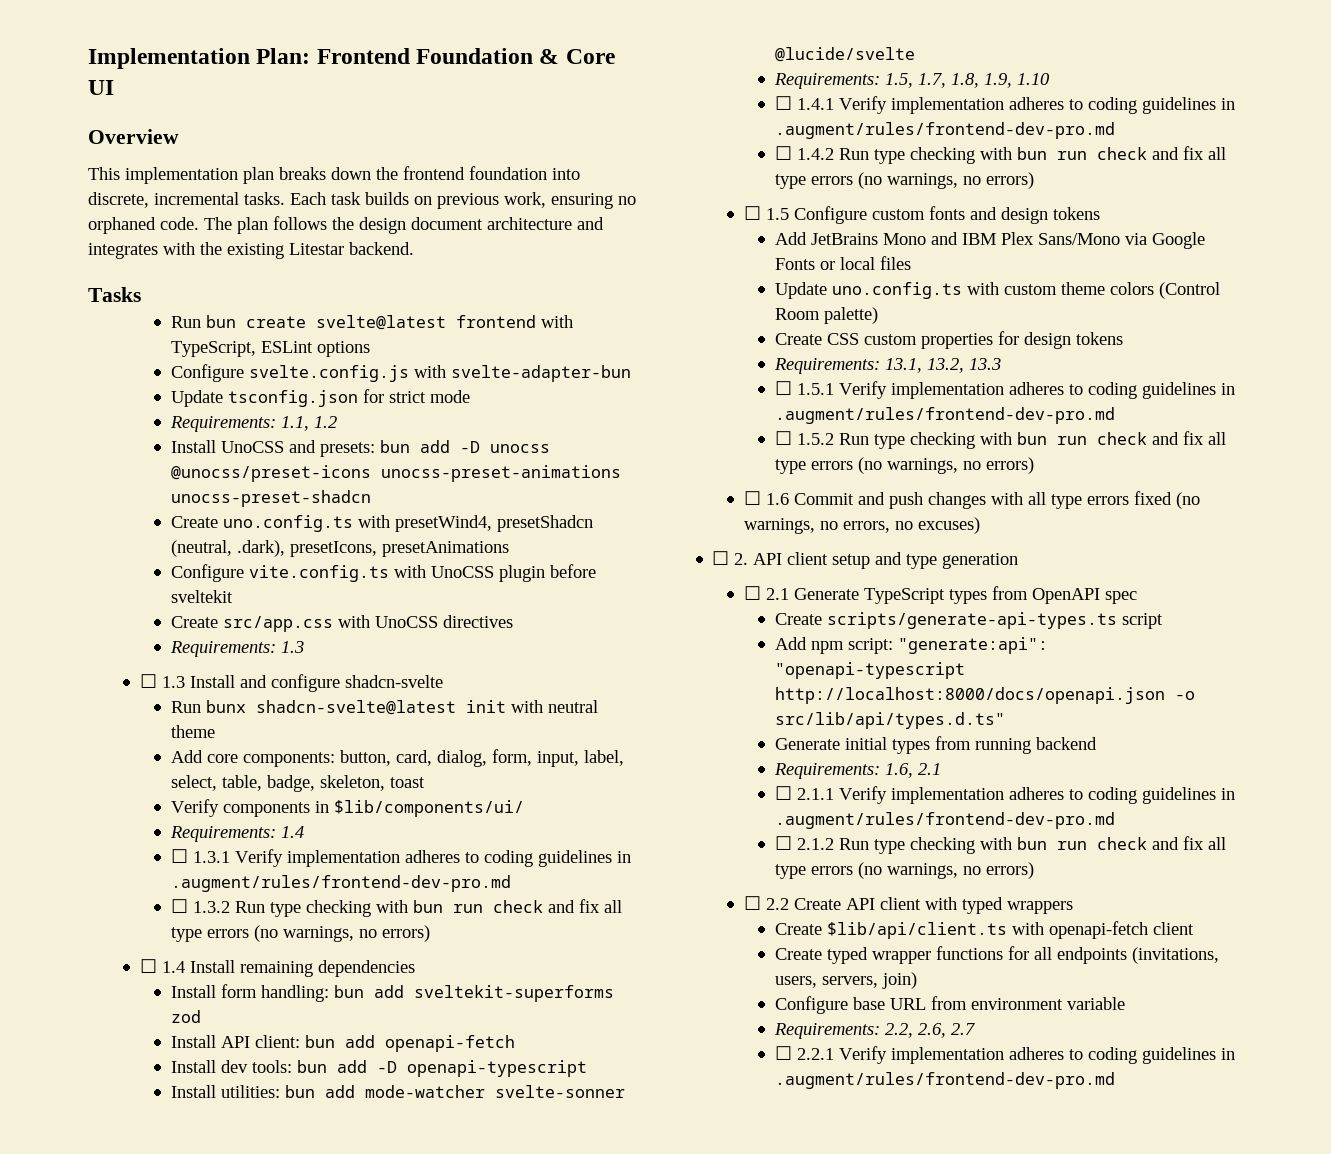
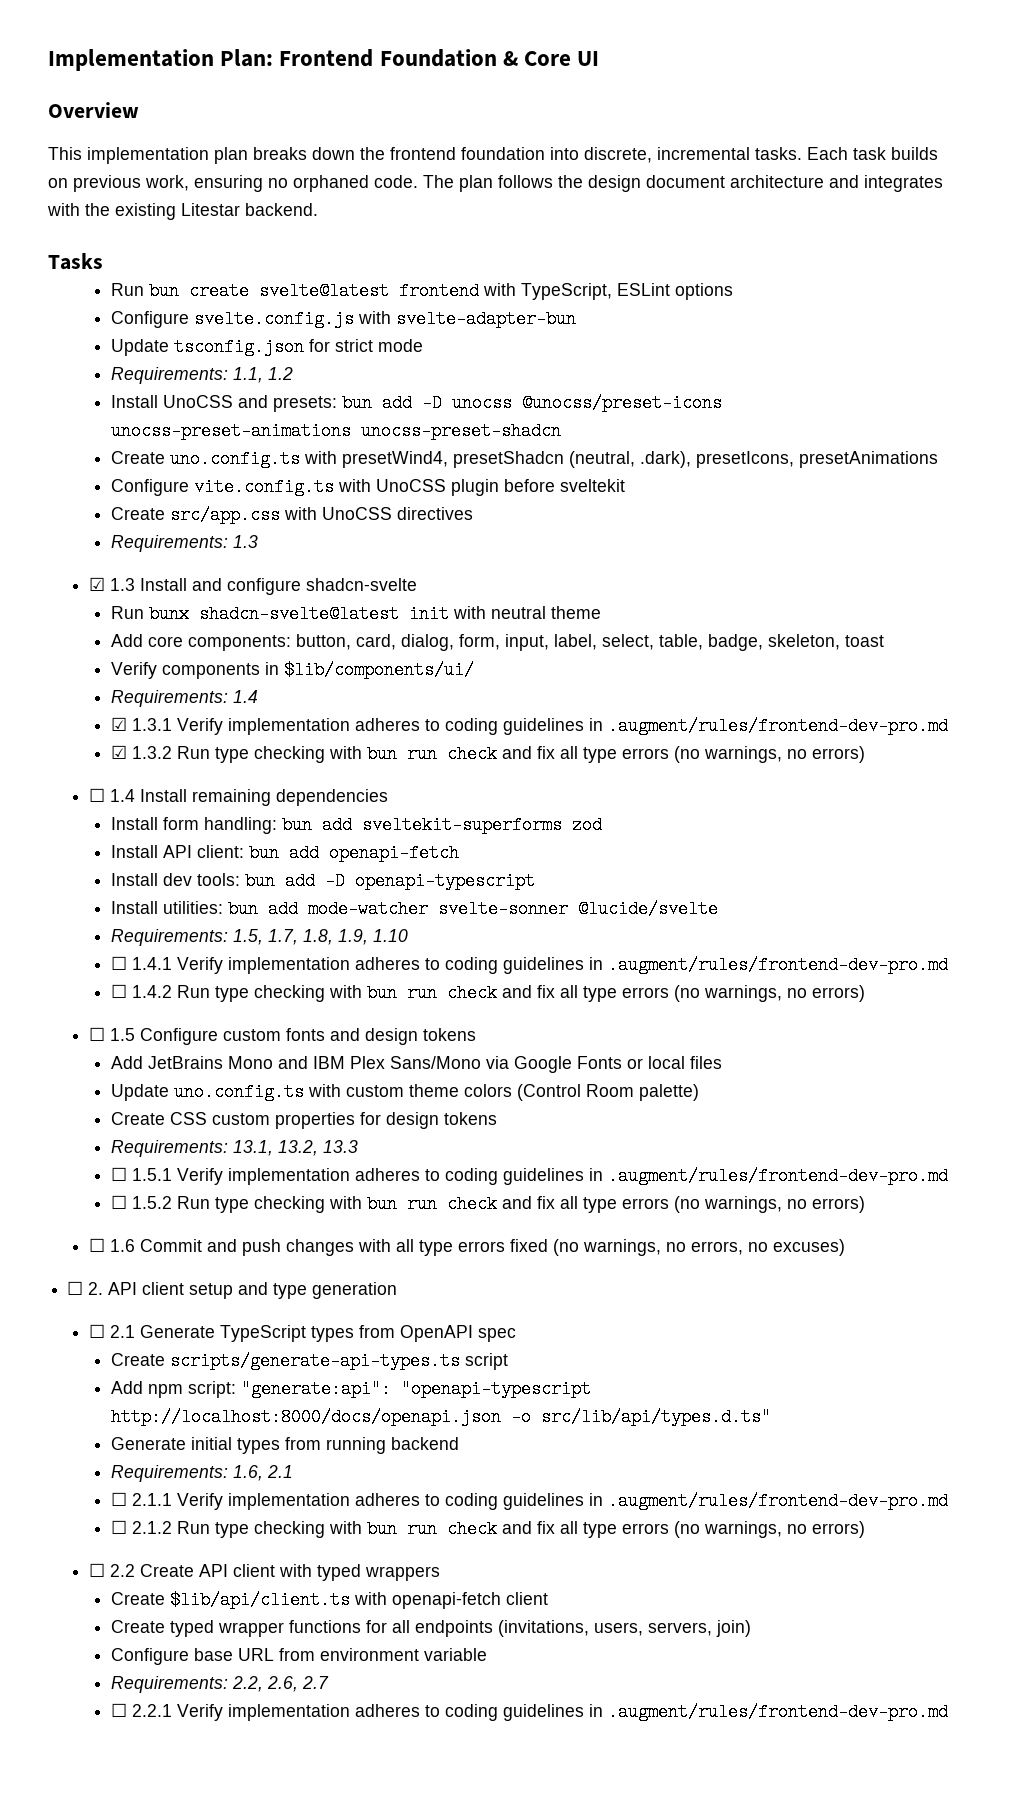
- ☐ 1.3 Install and configure shadcn-svelte
+ ☑ 1.3 Install and configure shadcn-svelte
- ☐ 1.3.1 Verify implementation adheres to coding guidelines in .augment/rules/frontend-dev-pro.md
+ ☑ 1.3.1 Verify implementation adheres to coding guidelines in .augment/rules/frontend-dev-pro.md
- ☐ 1.3.2 Run type checking with bun run check and fix all type errors (no warnings, no errors)
+ ☑ 1.3.2 Run type checking with bun run check and fix all type errors (no warnings, no errors)

